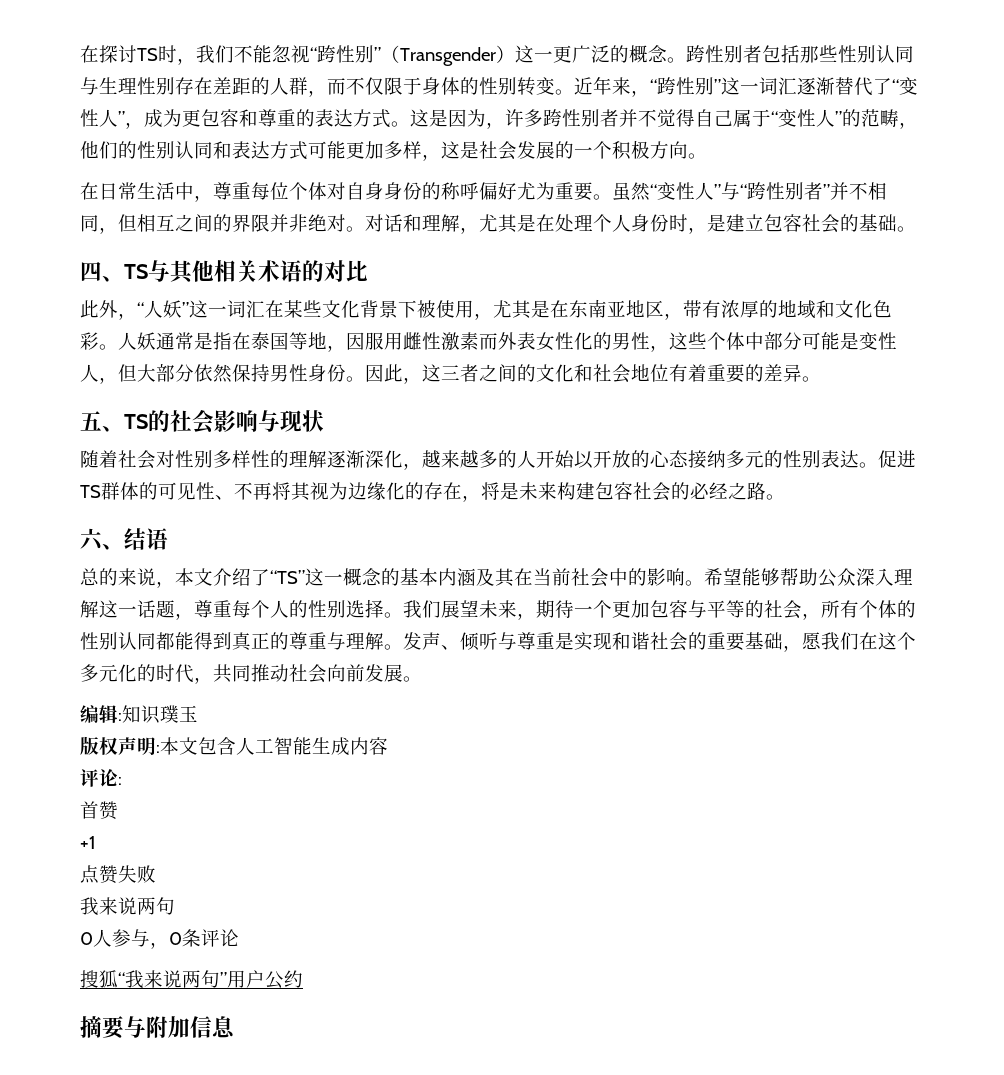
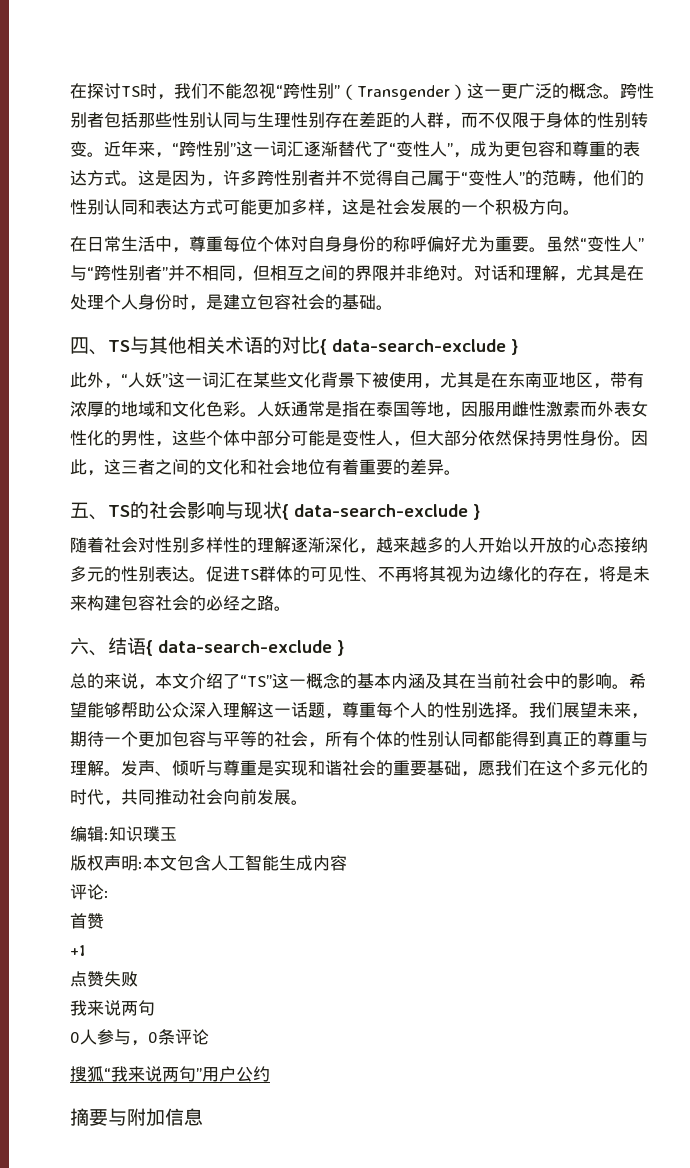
- 四、TS与其他相关术语的对比
+ 四、TS与其他相关术语的对比{ data-search-exclude }
- 五、TS的社会影响与现状
+ 五、TS的社会影响与现状{ data-search-exclude }
- 六、结语
+ 六、结语{ data-search-exclude }

